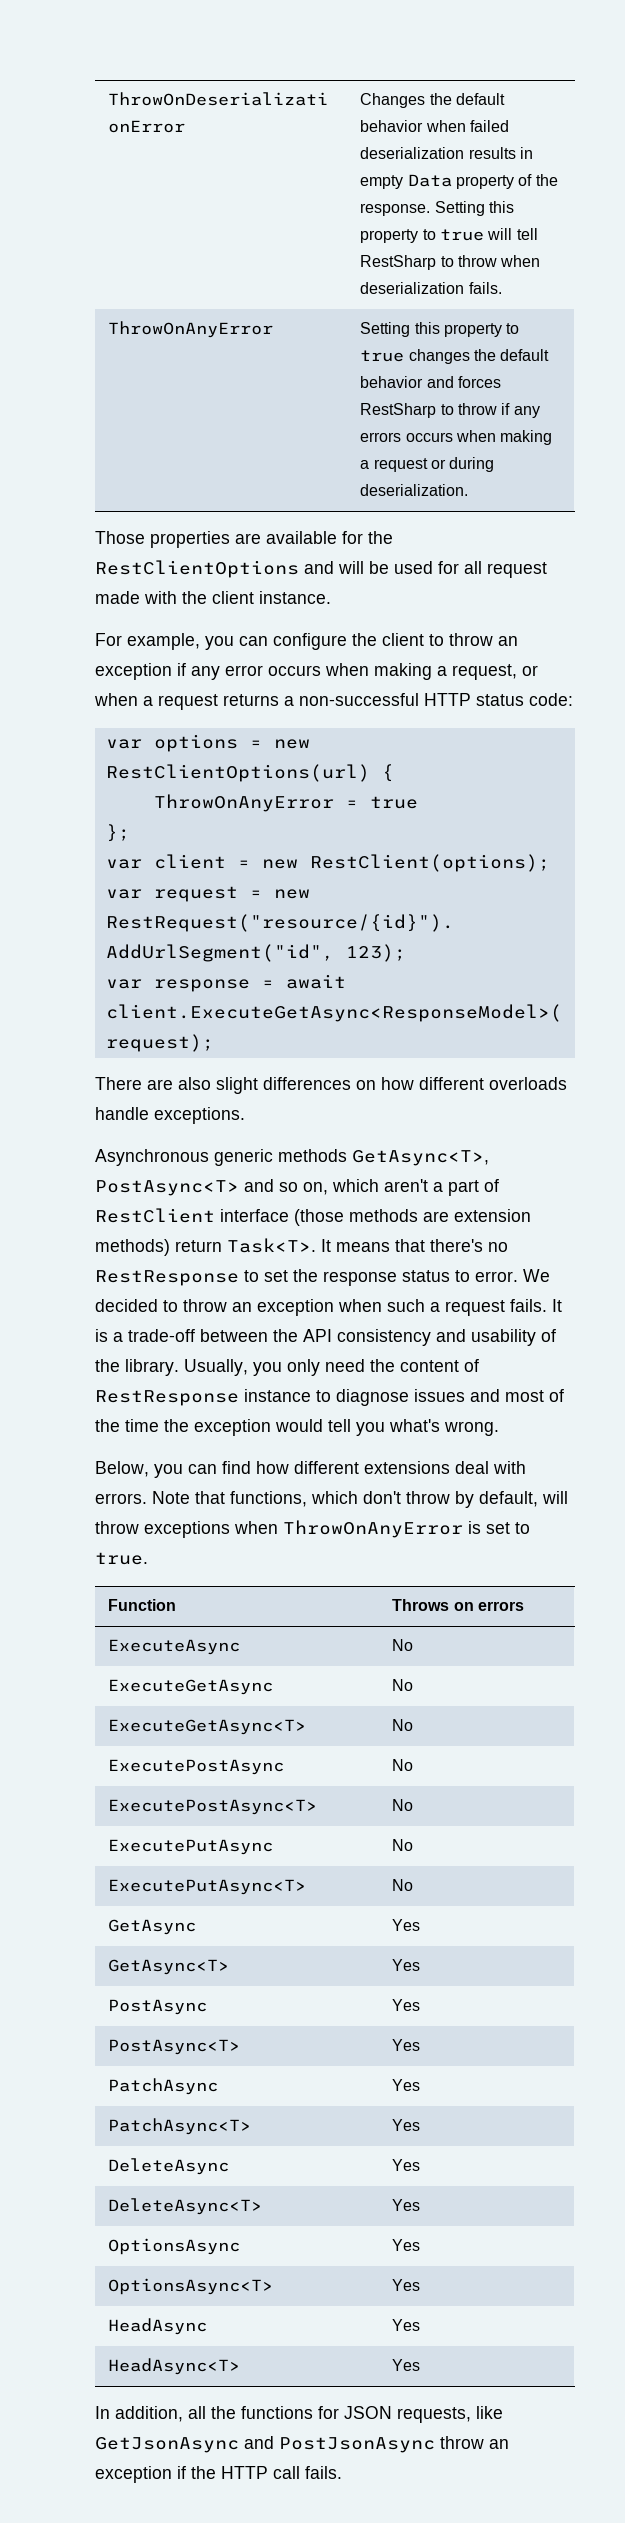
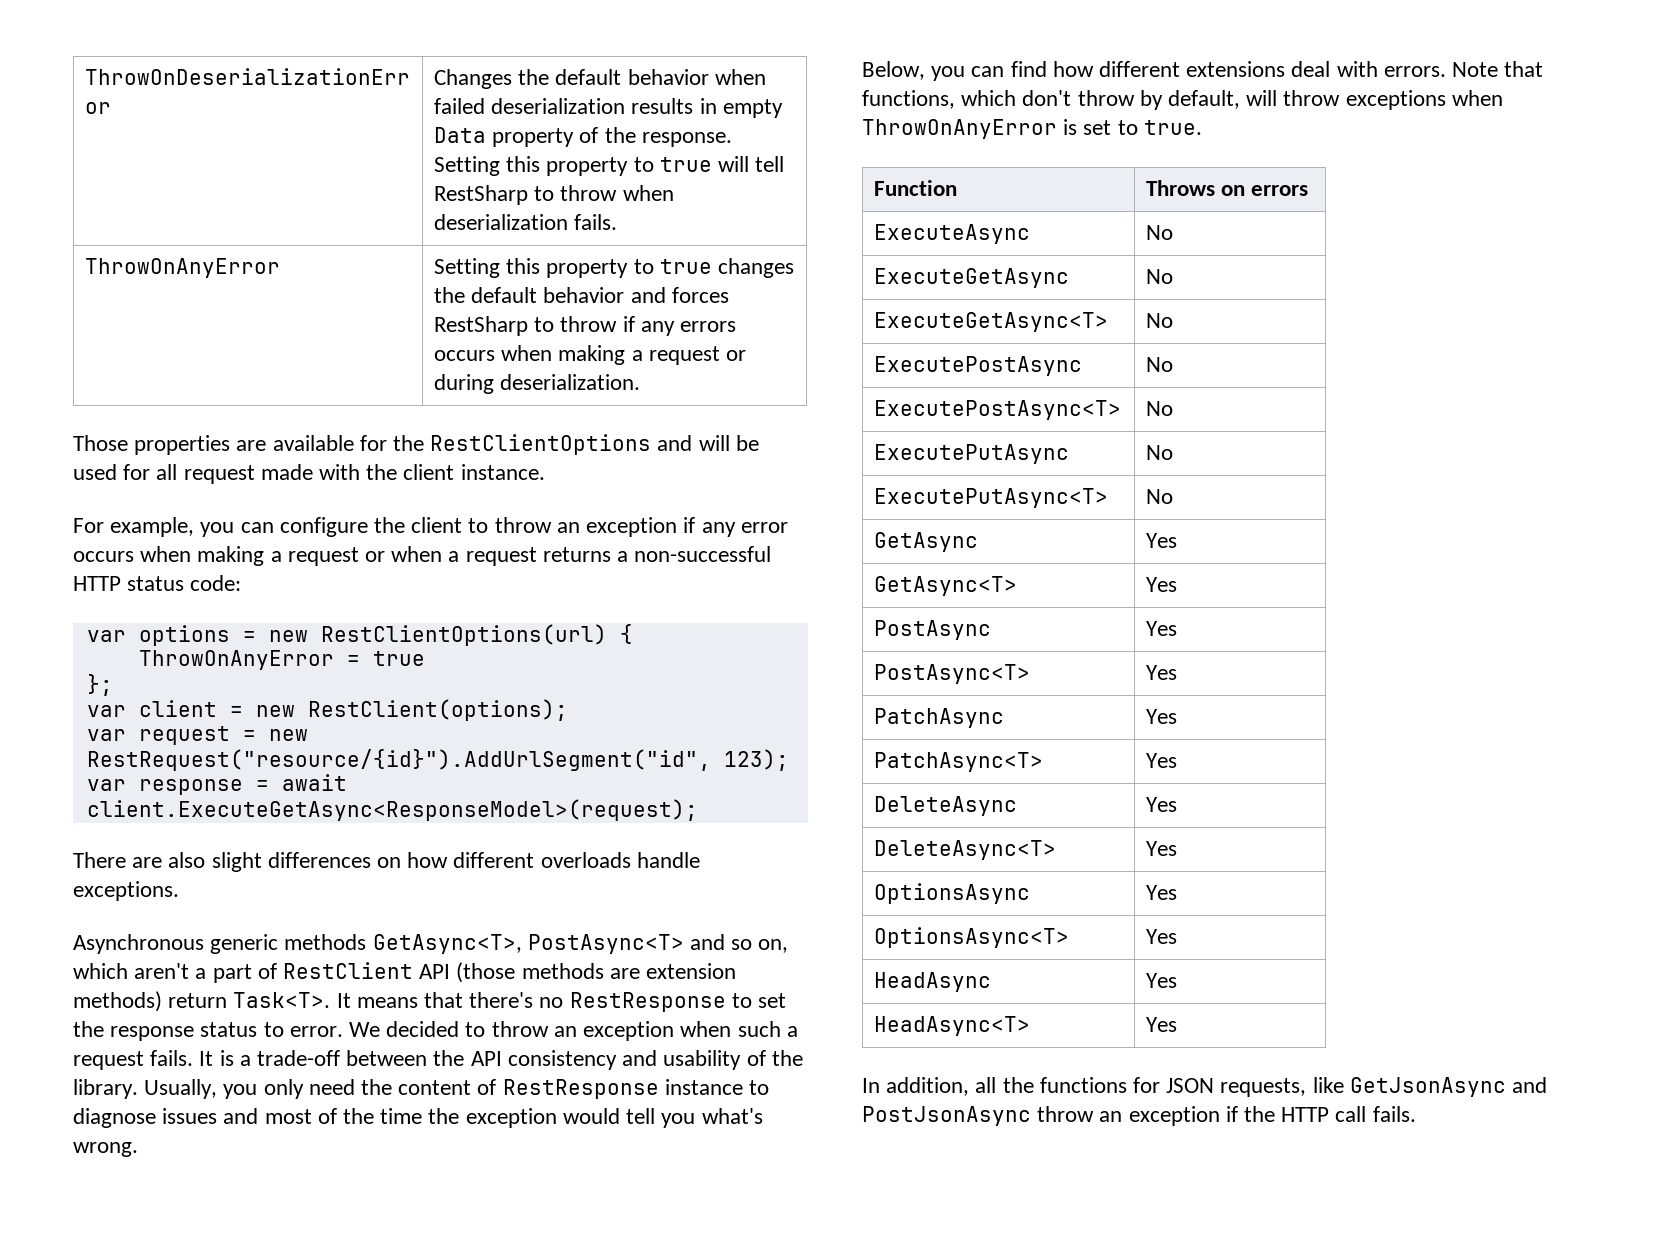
- For example, you can configure the client to throw an exception if any error occurs when making a request, or when a request returns a non-successful HTTP status code:
+ For example, you can configure the client to throw an exception if any error occurs when making a request or when a request returns a non-successful HTTP status code:
- Asynchronous generic methods GetAsync<T>, PostAsync<T> and so on, which aren't a part of RestClient interface (those methods are extension methods) return Task<T>.
+ Asynchronous generic methods GetAsync<T>, PostAsync<T> and so on, which aren't a part of RestClient API (those methods are extension methods) return Task<T>.

